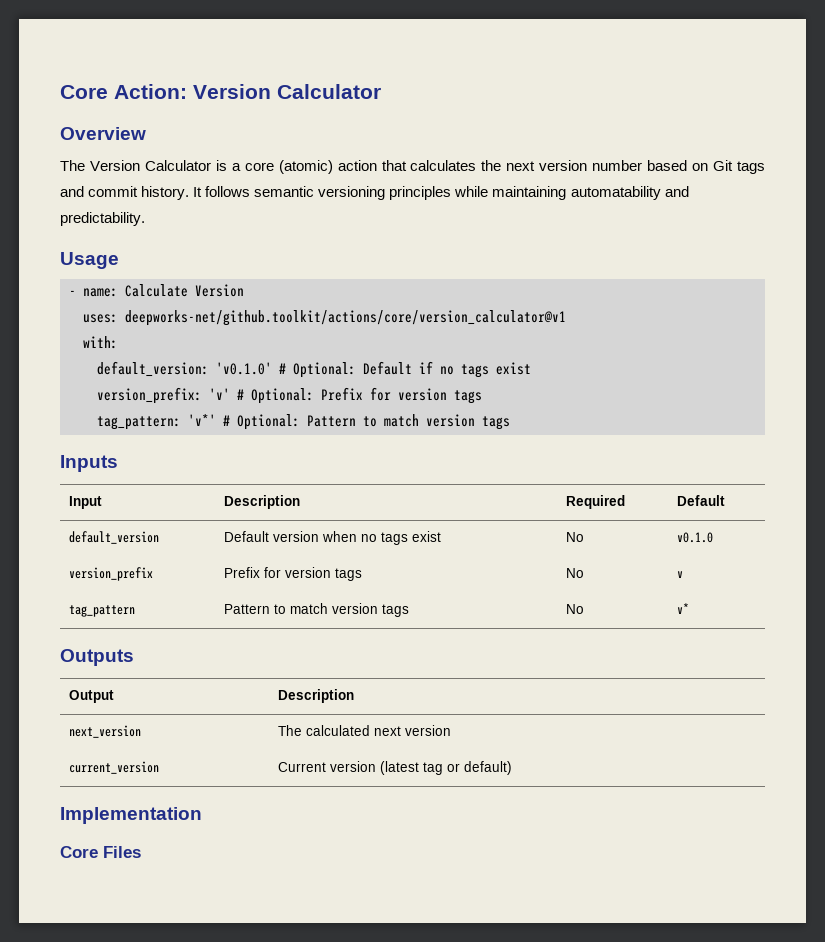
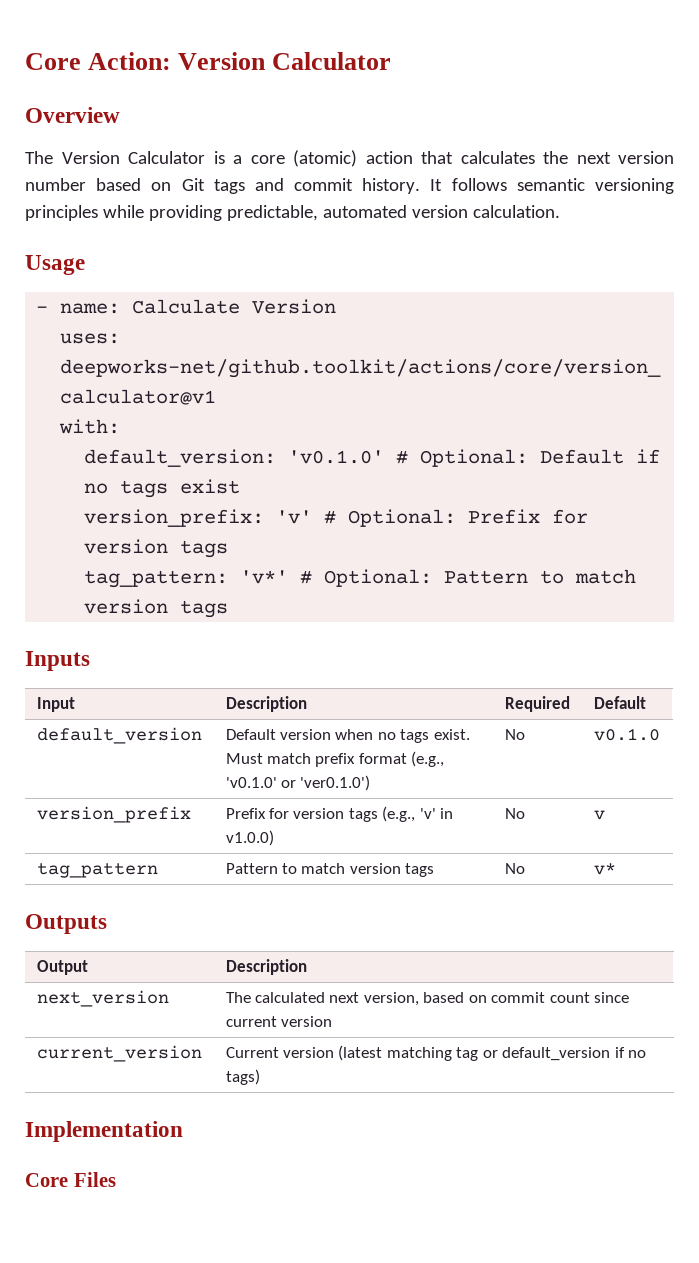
- It follows semantic versioning principles while maintaining automatability and predictability.
+ It follows semantic versioning principles while providing predictable, automated version calculation.
- default_version | Default version when no tags exist | No | v0.1.0
+ default_version | Default version when no tags exist. Must match prefix format (e.g., 'v0.1.0' or 'ver0.1.0') | No | v0.1.0
- version_prefix | Prefix for version tags | No | v
+ version_prefix | Prefix for version tags (e.g., 'v' in v1.0.0) | No | v
- next_version | The calculated next version
+ next_version | The calculated next version, based on commit count since current version
- current_version | Current version (latest tag or default)
+ current_version | Current version (latest matching tag or default_version if no tags)

